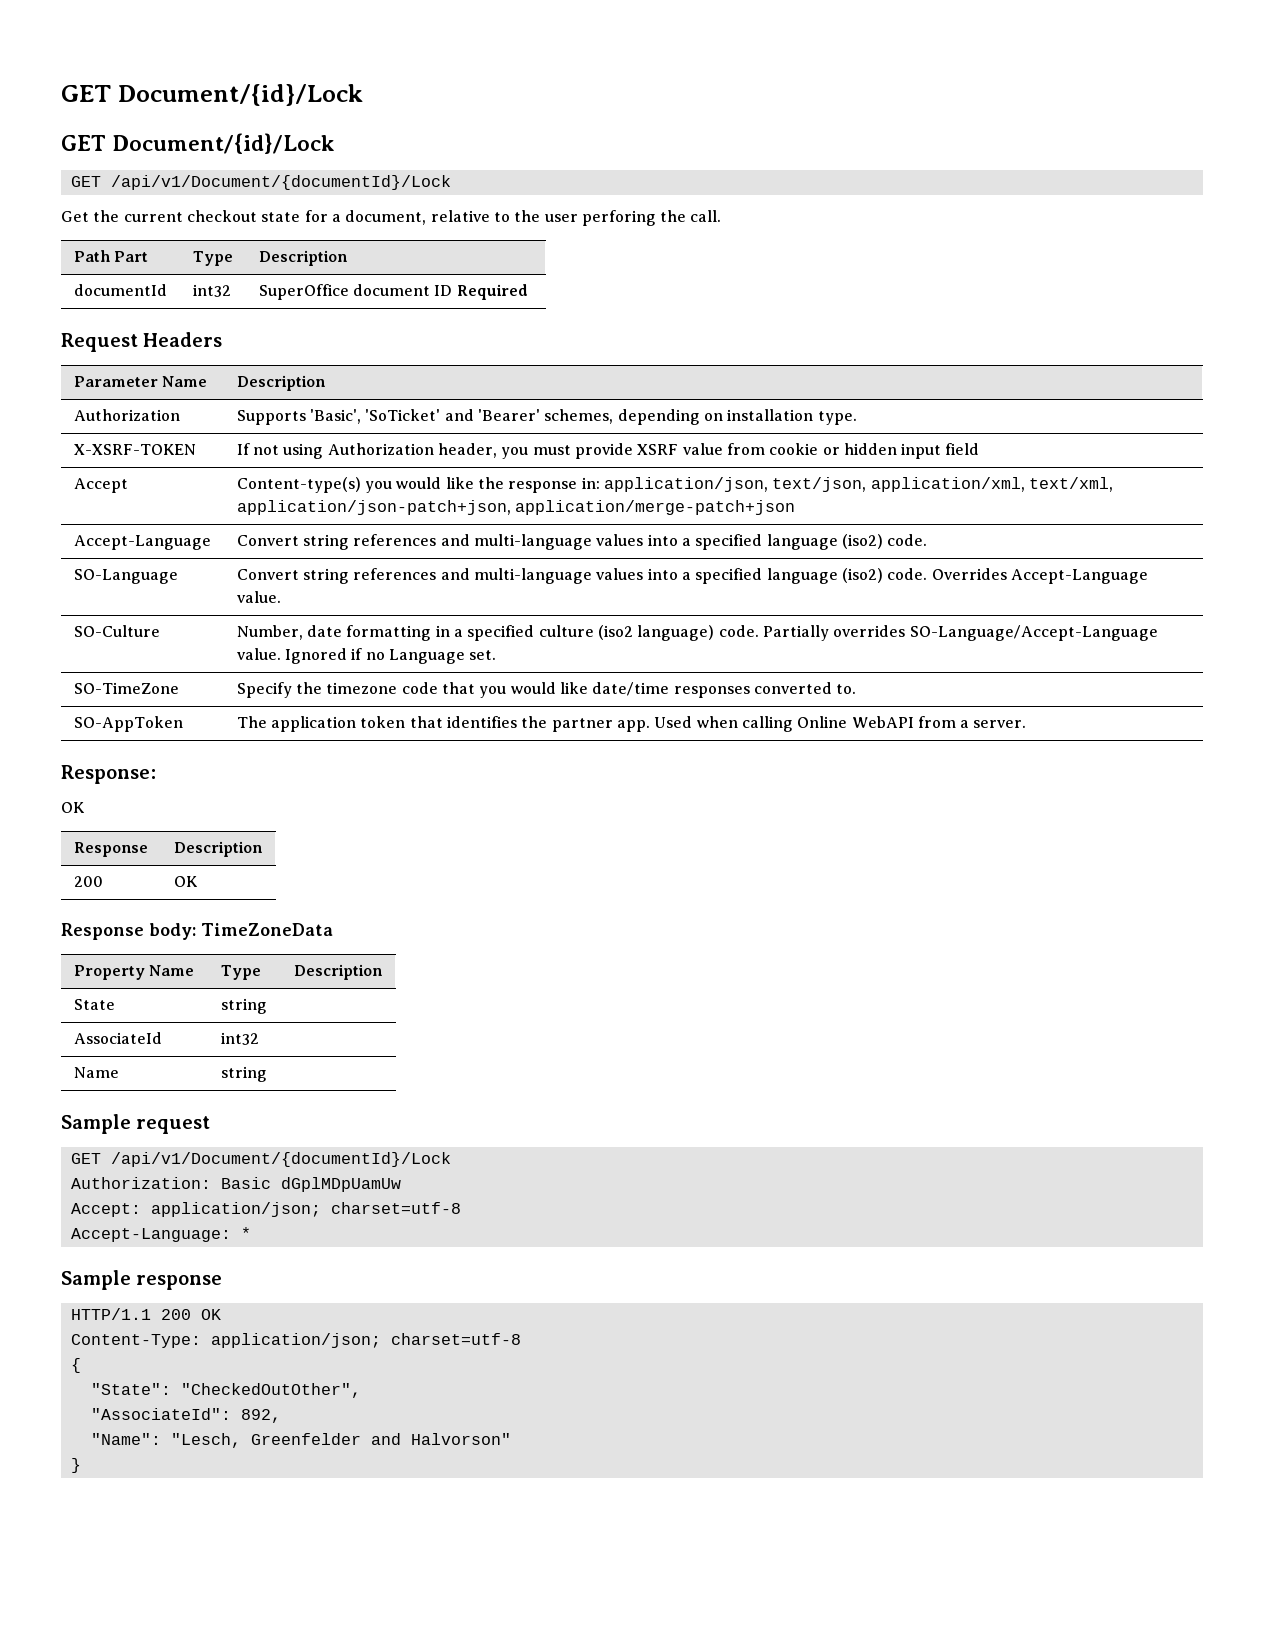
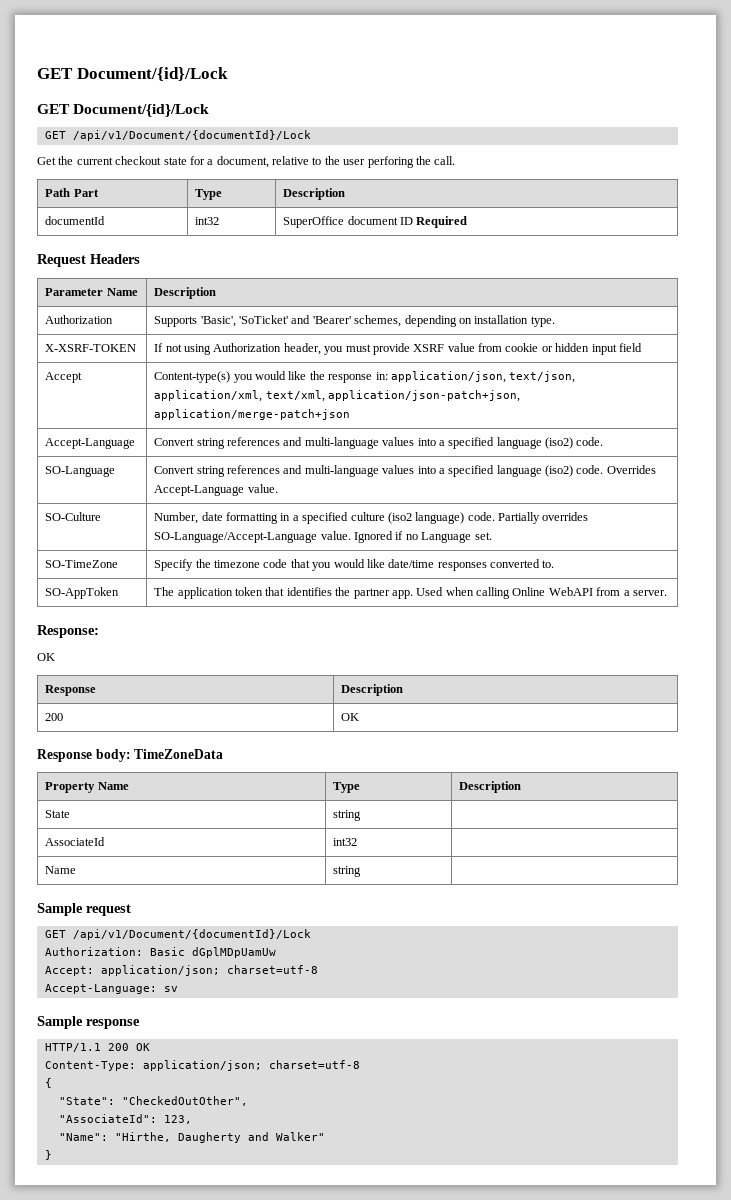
- Accept-Language: *
+ Accept-Language: sv
- "AssociateId": 892,
+ "AssociateId": 123,
- "Name": "Lesch, Greenfelder and Halvorson"
+ "Name": "Hirthe, Daugherty and Walker"

